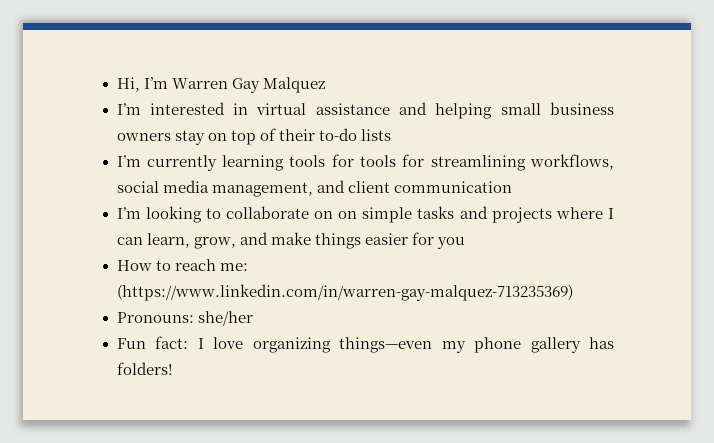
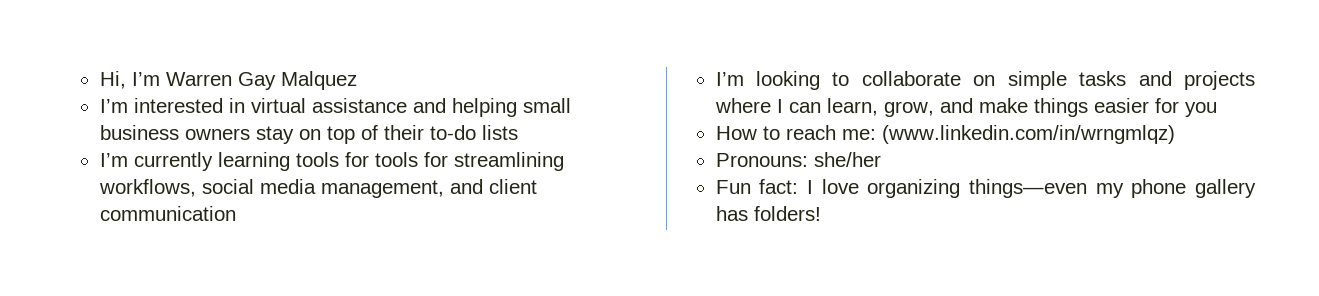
- I’m looking to collaborate on on simple tasks and projects where I can learn, grow, and make things easier for you
+ I’m looking to collaborate on simple tasks and projects where I can learn, grow, and make things easier for you
- How to reach me: (https://www.linkedin.com/in/warren-gay-malquez-713235369)
+ How to reach me: (www.linkedin.com/in/wrngmlqz)

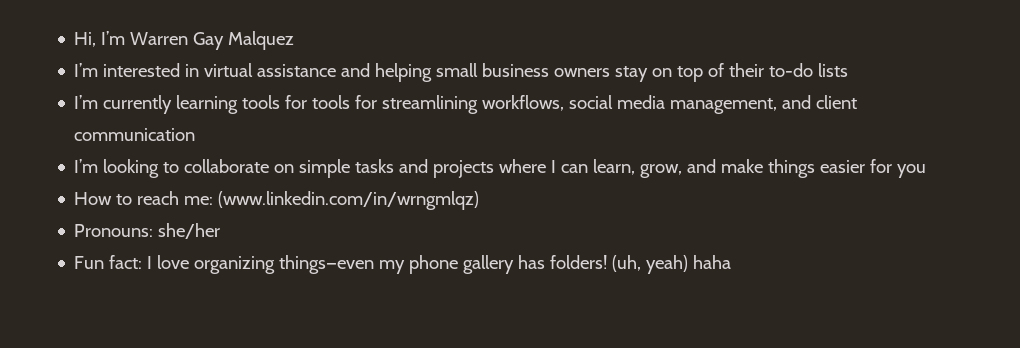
+ (uh, yeah) haha

